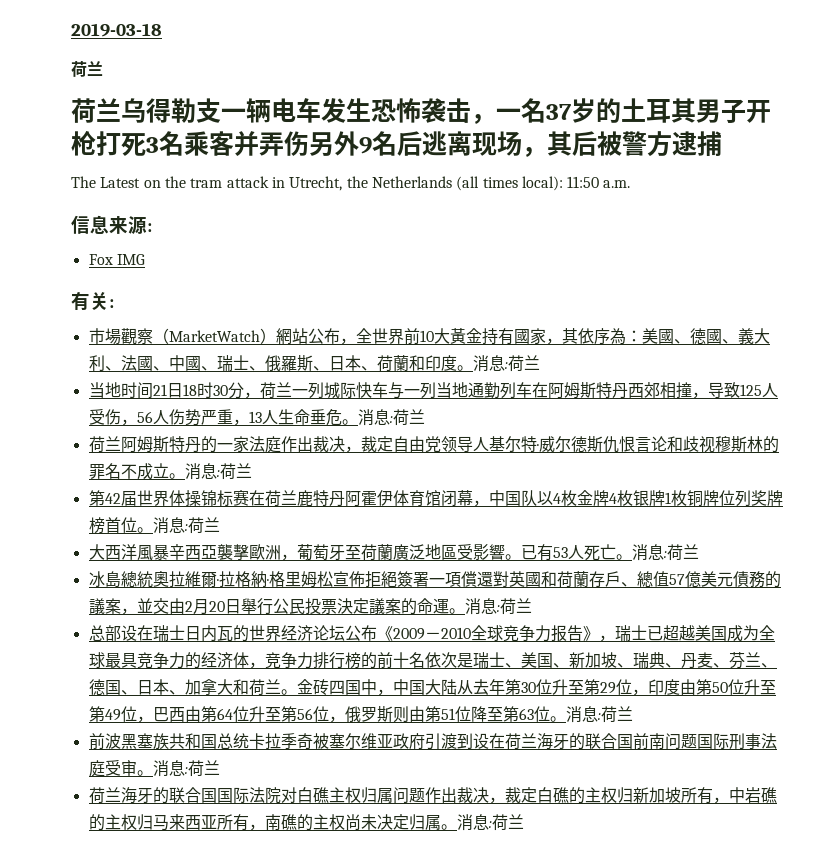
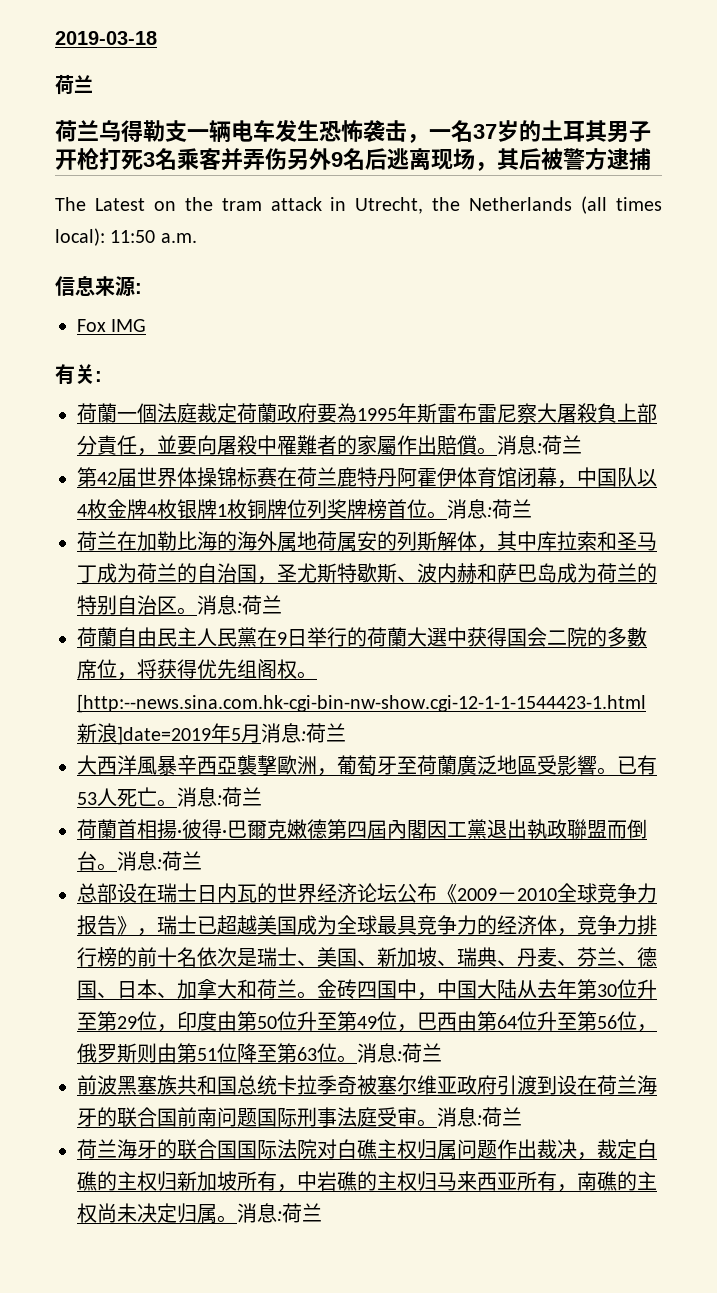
- 市場觀察（MarketWatch）網站公布，全世界前10大黃金持有國家，其依序為：美國、德國、義大利、法國、中國、瑞士、俄羅斯、日本、荷蘭和印度。消息:荷兰
- 当地时间21日18时30分，荷兰一列城际快车与一列当地通勤列车在阿姆斯特丹西郊相撞，导致125人受伤，56人伤势严重，13人生命垂危。消息:荷兰
- 荷兰阿姆斯特丹的一家法庭作出裁决，裁定自由党领导人基尔特·威尔德斯仇恨言论和歧视穆斯林的罪名不成立。
+ 荷蘭一個法庭裁定荷蘭政府要為1995年斯雷布雷尼察大屠殺負上部分責任，並要向屠殺中罹難者的家屬作出賠償。
+ 荷兰在加勒比海的海外属地荷属安的列斯解体，其中库拉索和圣马丁成为荷兰的自治国，圣尤斯特歇斯、波内赫和萨巴岛成为荷兰的特别自治区。消息:荷兰
+ 荷蘭自由民主人民黨在9日举行的荷蘭大選中获得国会二院的多數席位，将获得优先组阁权。[http:--news.sina.com.hk-cgi-bin-nw-show.cgi-12-1-1-1544423-1.html新浪]date=2019年5月消息:荷兰
- 冰島總統奧拉維爾·拉格納·格里姆松宣佈拒絕簽署一項償還對英國和荷蘭存戶、總值57億美元債務的議案，並交由2月20日舉行公民投票決定議案的命運。
+ 荷蘭首相揚·彼得·巴爾克嫩德第四屆內閣因工黨退出執政聯盟而倒台。

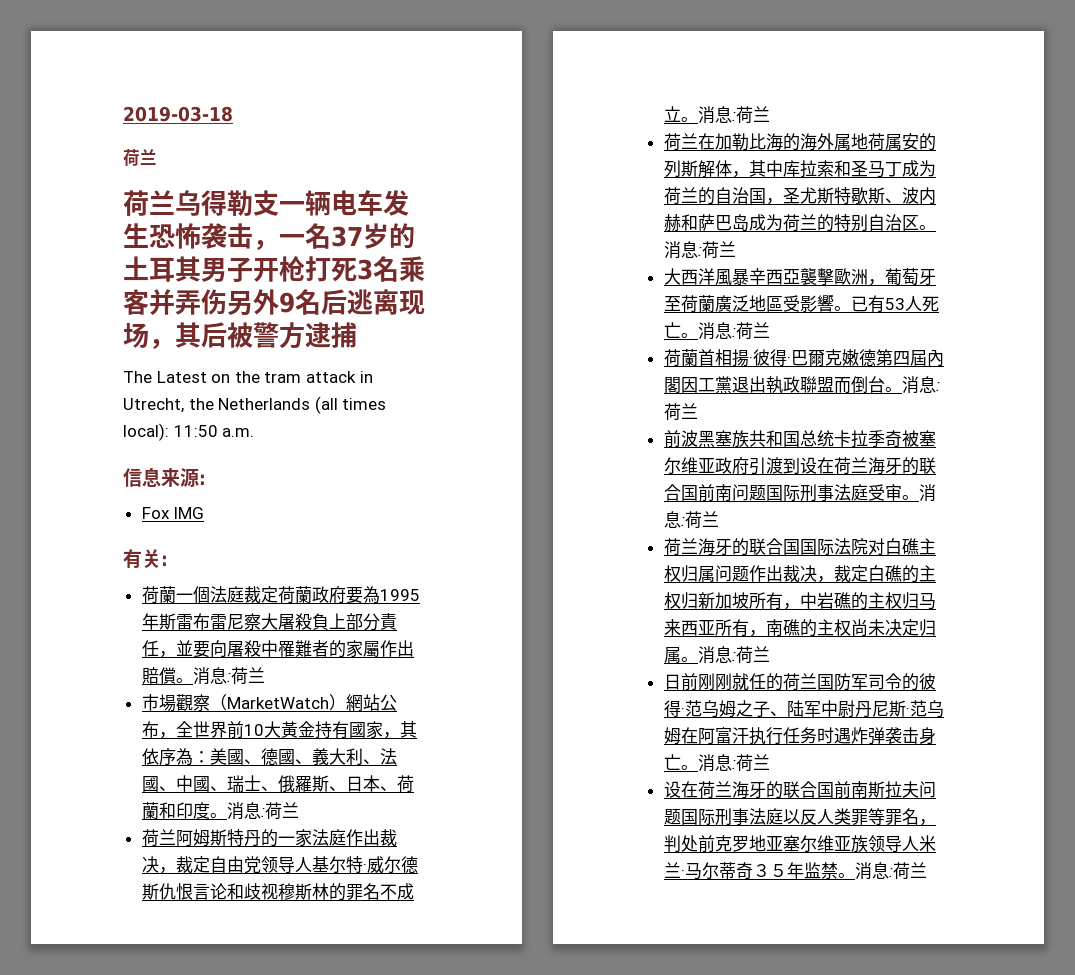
- 第42届世界体操锦标赛在荷兰鹿特丹阿霍伊体育馆闭幕，中国队以4枚金牌4枚银牌1枚铜牌位列奖牌榜首位。
+ 市場觀察（MarketWatch）網站公布，全世界前10大黃金持有國家，其依序為：美國、德國、義大利、法國、中國、瑞士、俄羅斯、日本、荷蘭和印度。消息:荷兰
+ 荷兰阿姆斯特丹的一家法庭作出裁决，裁定自由党领导人基尔特·威尔德斯仇恨言论和歧视穆斯林的罪名不成立。
- 荷蘭自由民主人民黨在9日举行的荷蘭大選中获得国会二院的多數席位，将获得优先组阁权。[http:--news.sina.com.hk-cgi-bin-nw-show.cgi-12-1-1-1544423-1.html新浪]date=2019年5月消息:荷兰
- 总部设在瑞士日内瓦的世界经济论坛公布《2009－2010全球竞争力报告》，瑞士已超越美国成为全球最具竞争力的经济体，竞争力排行榜的前十名依次是瑞士、美国、新加坡、瑞典、丹麦、芬兰、德国、日本、加拿大和荷兰。金砖四国中，中国大陆从去年第30位升至第29位，印度由第50位升至第49位，巴西由第64位升至第56位，俄罗斯则由第51位降至第63位。消息:荷兰
+ 日前刚刚就任的荷兰国防军司令的彼得·范乌姆之子、陆军中尉丹尼斯·范乌姆在阿富汗执行任务时遇炸弹袭击身亡。消息:荷兰
+ 设在荷兰海牙的联合国前南斯拉夫问题国际刑事法庭以反人类罪等罪名，判处前克罗地亚塞尔维亚族领导人米兰·马尔蒂奇３５年监禁。消息:荷兰

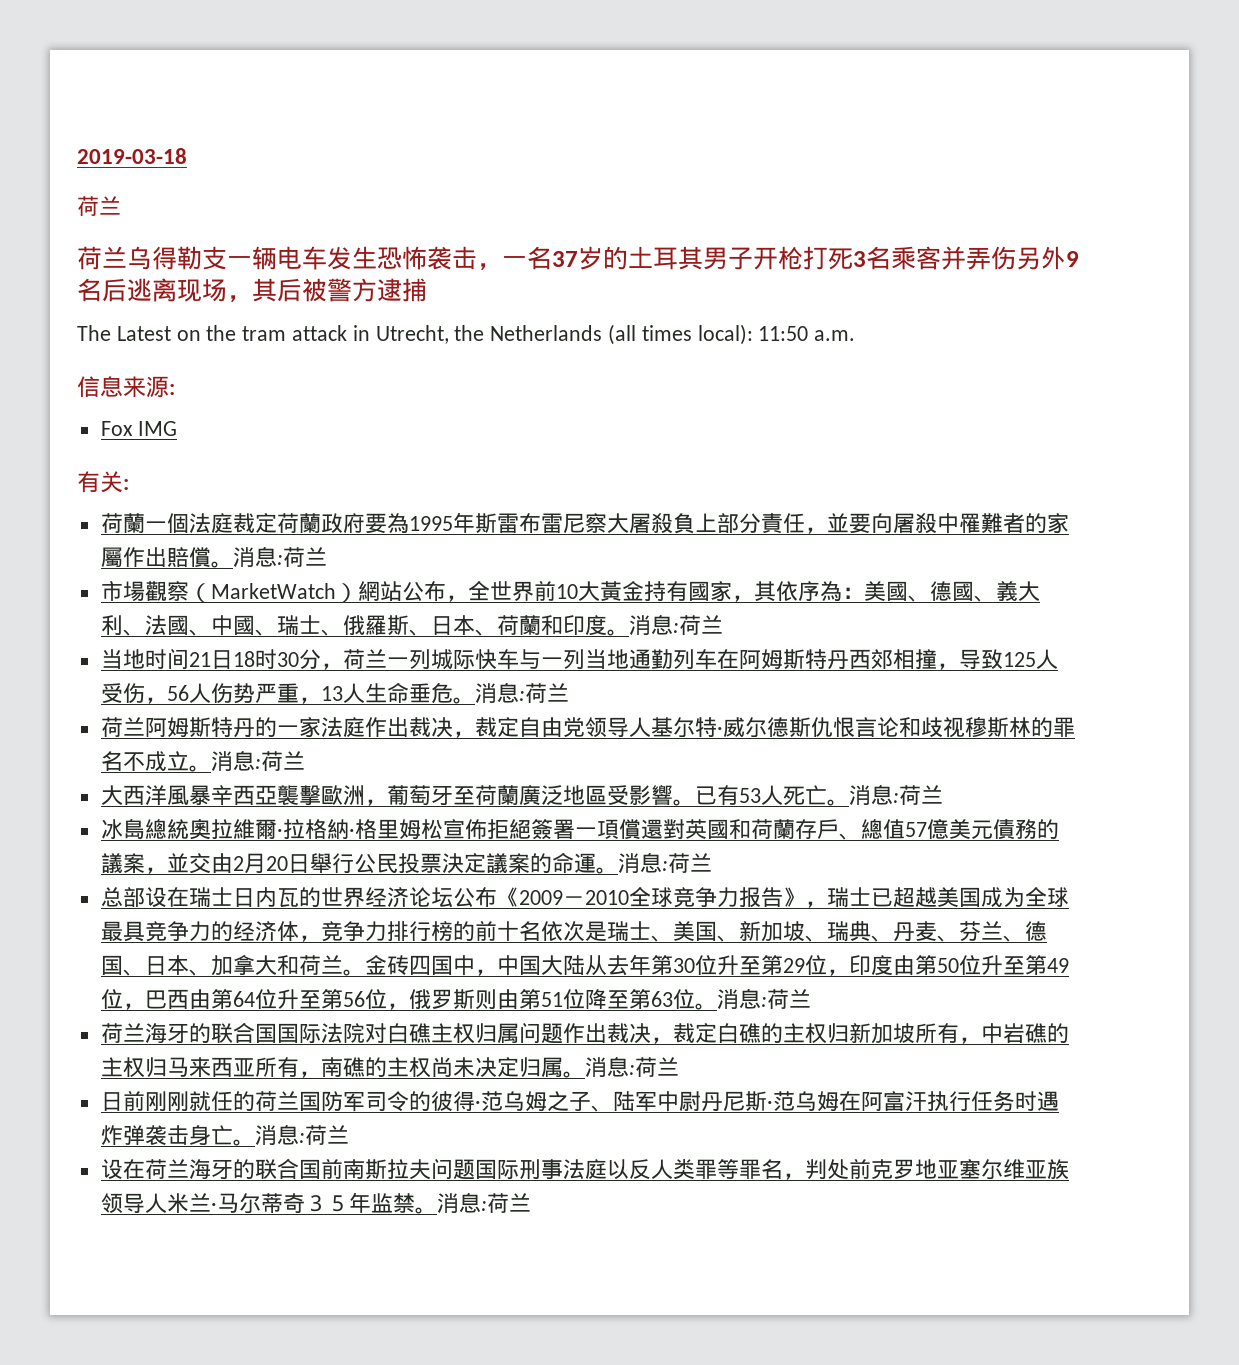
+ 当地时间21日18时30分，荷兰一列城际快车与一列当地通勤列车在阿姆斯特丹西郊相撞，导致125人受伤，56人伤势严重，13人生命垂危。消息:荷兰
- 荷兰在加勒比海的海外属地荷属安的列斯解体，其中库拉索和圣马丁成为荷兰的自治国，圣尤斯特歇斯、波内赫和萨巴岛成为荷兰的特别自治区。消息:荷兰
- 荷蘭首相揚·彼得·巴爾克嫩德第四屆內閣因工黨退出執政聯盟而倒台。消息:荷兰
- 前波黑塞族共和国总统卡拉季奇被塞尔维亚政府引渡到设在荷兰海牙的联合国前南问题国际刑事法庭受审。
+ 冰島總統奧拉維爾·拉格納·格里姆松宣佈拒絕簽署一項償還對英國和荷蘭存戶、總值57億美元債務的議案，並交由2月20日舉行公民投票決定議案的命運。消息:荷兰
+ 总部设在瑞士日内瓦的世界经济论坛公布《2009－2010全球竞争力报告》，瑞士已超越美国成为全球最具竞争力的经济体，竞争力排行榜的前十名依次是瑞士、美国、新加坡、瑞典、丹麦、芬兰、德国、日本、加拿大和荷兰。金砖四国中，中国大陆从去年第30位升至第29位，印度由第50位升至第49位，巴西由第64位升至第56位，俄罗斯则由第51位降至第63位。

